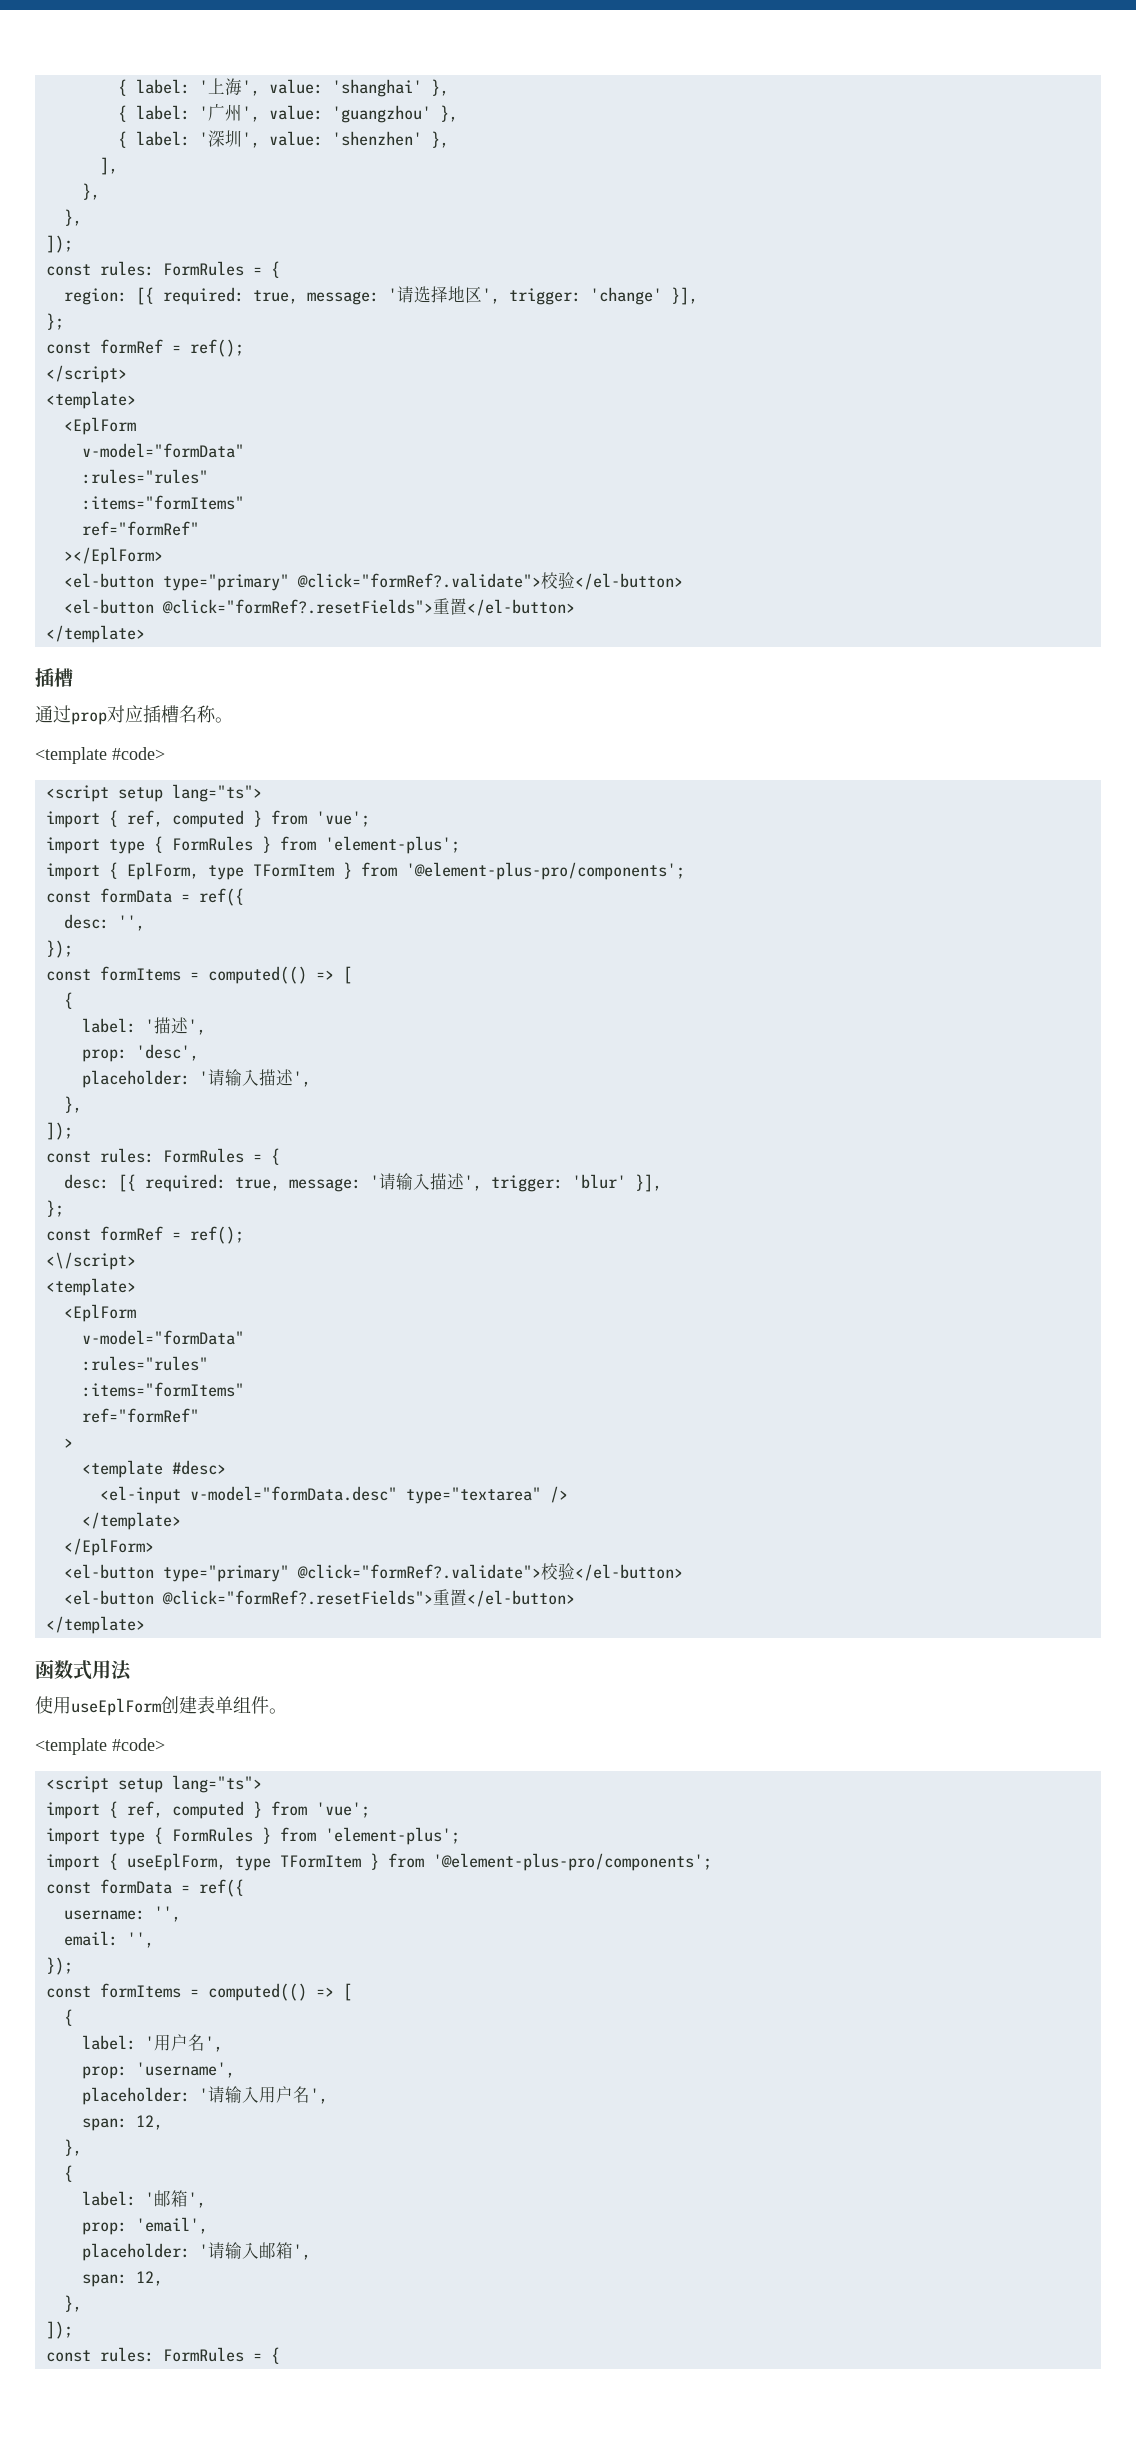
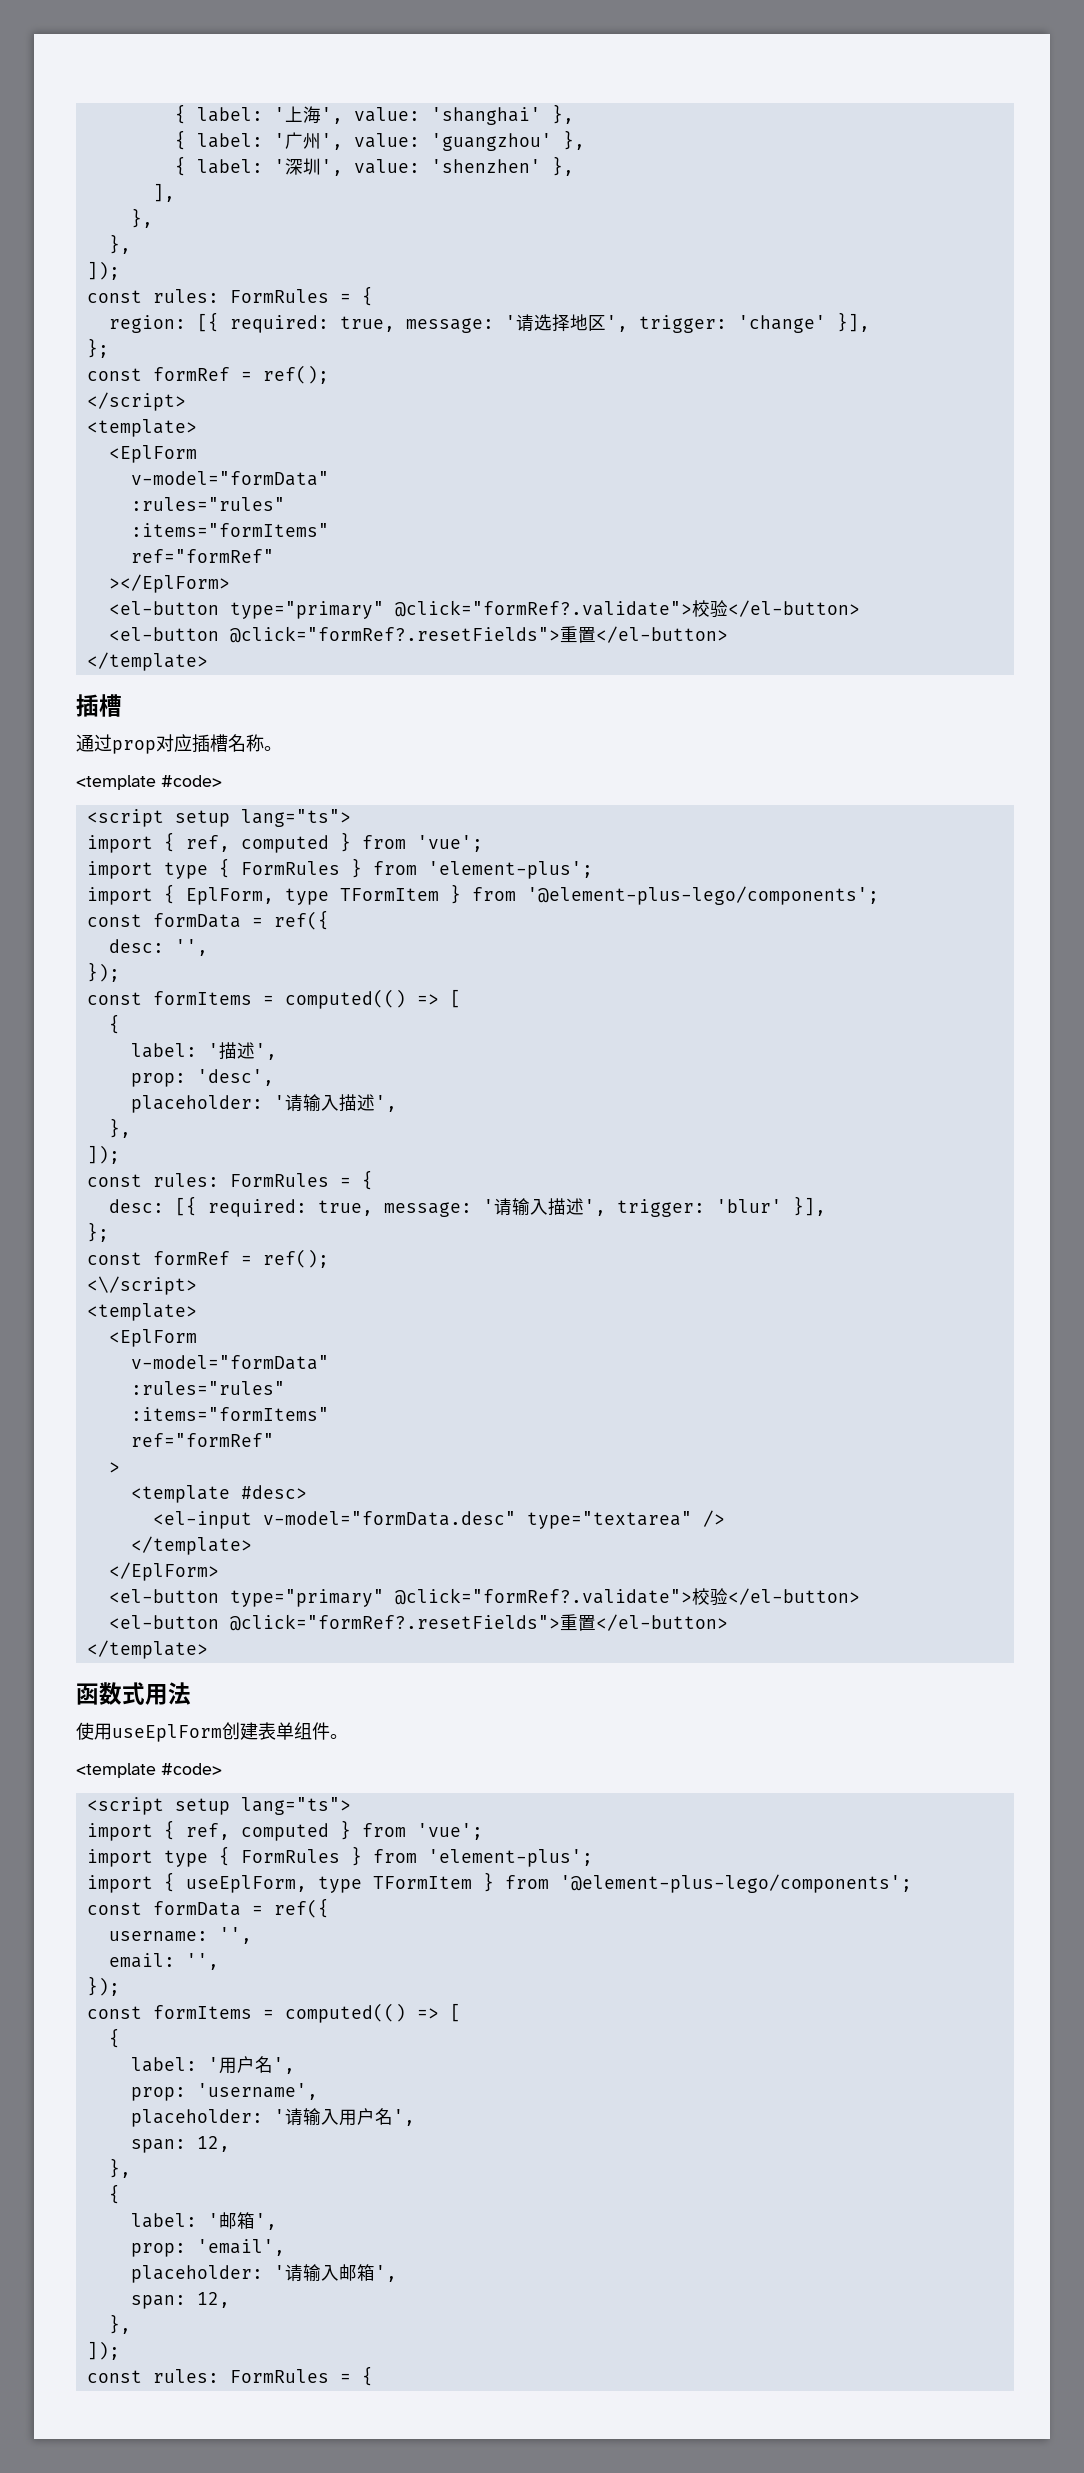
- import { EplForm, type TFormItem } from '@element-plus-pro/components';
+ import { EplForm, type TFormItem } from '@element-plus-lego/components';
- import { useEplForm, type TFormItem } from '@element-plus-pro/components';
+ import { useEplForm, type TFormItem } from '@element-plus-lego/components';

